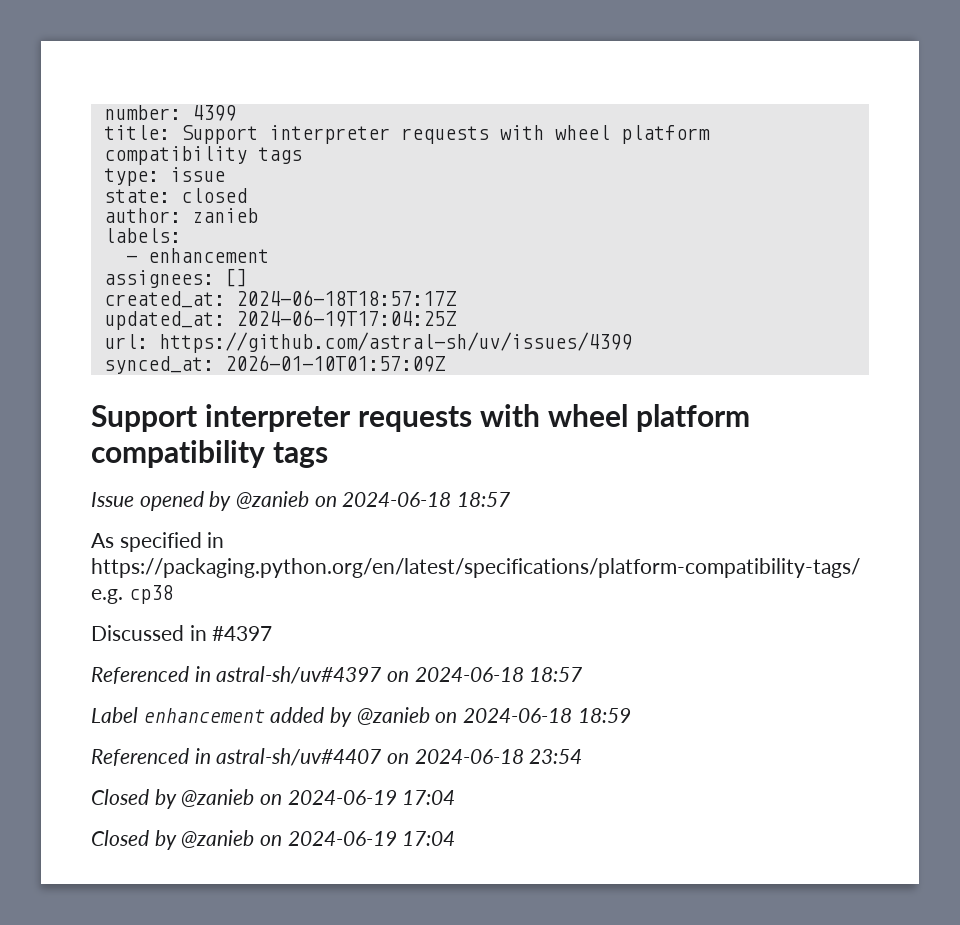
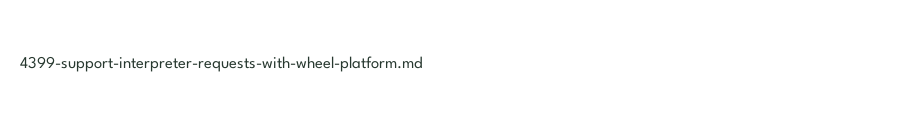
- number: 4399
- title: Support interpreter requests with wheel platform compatibility tags
- type: issue
- state: closed
- author: zanieb
- labels:
- - enhancement
- assignees: []
- created_at: 2024-06-18T18:57:17Z
- updated_at: 2024-06-19T17:04:25Z
- url: https://github.com/astral-sh/uv/issues/4399
- synced_at: 2026-01-10T01:57:09Z
- Support interpreter requests with wheel platform compatibility tags
- Issue opened by @zanieb on 2024-06-18 18:57
- As specified in https://packaging.python.org/en/latest/specifications/platform-compatibility-tags/ e.g. cp38
- Discussed in #4397
- Referenced in astral-sh/uv#4397 on 2024-06-18 18:57
- Label enhancement added by @zanieb on 2024-06-18 18:59
- Referenced in astral-sh/uv#4407 on 2024-06-18 23:54
- Closed by @zanieb on 2024-06-19 17:04
- Closed by @zanieb on 2024-06-19 17:04
+ 4399-support-interpreter-requests-with-wheel-platform.md

